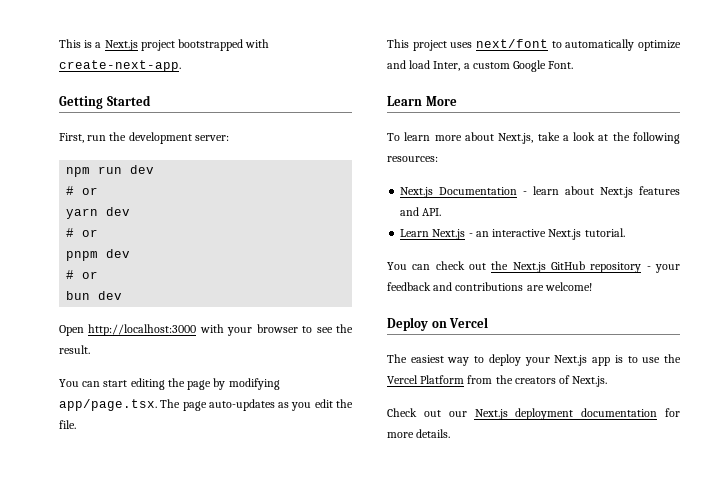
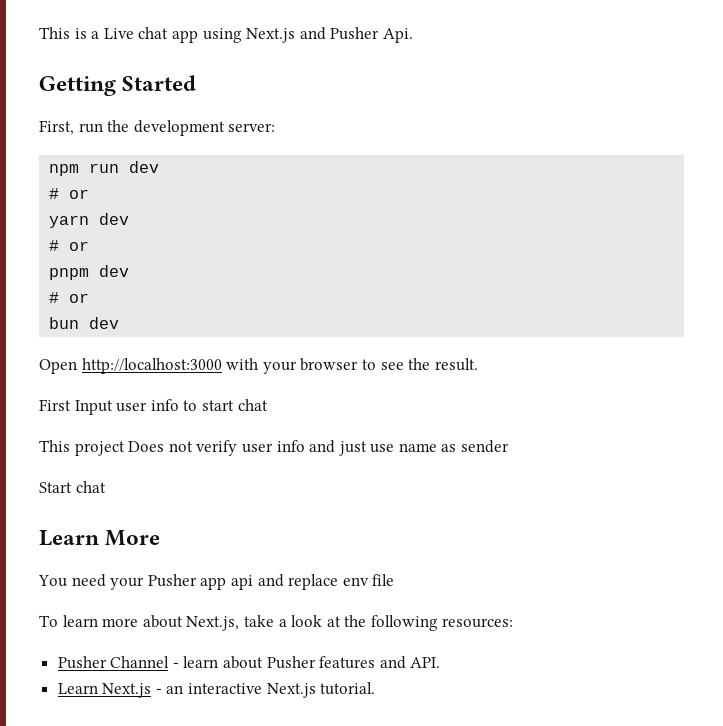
- This is a Next.js project bootstrapped with create-next-app.
+ This is a Live chat app using Next.js and Pusher Api.
- You can start editing the page by modifying app/page.tsx. The page auto-updates as you edit the file.
- This project uses next/font to automatically optimize and load Inter, a custom Google Font.
+ First Input user info to start chat
+ This project Does not verify user info and just use name as sender
+ Start chat
  Learn More
+ You need your Pusher app api and replace env file
- Next.js Documentation - learn about Next.js features and API.
+ Pusher Channel - learn about Pusher features and API.
- You can check out the Next.js GitHub repository - your feedback and contributions are welcome!
- Deploy on Vercel
- The easiest way to deploy your Next.js app is to use the Vercel Platform from the creators of Next.js.
- Check out our Next.js deployment documentation for more details.

